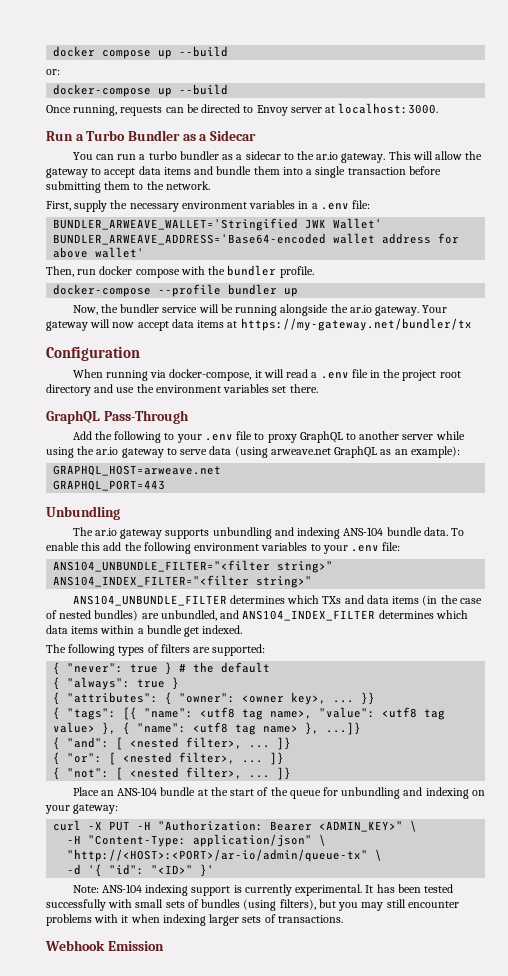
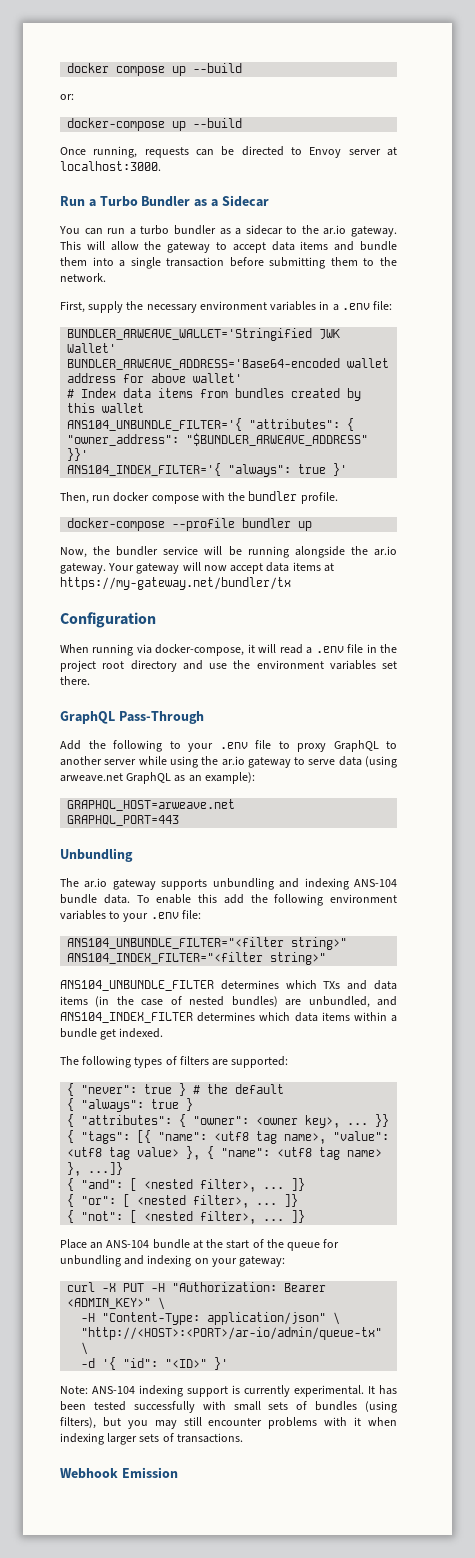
+ # Index data items from bundles created by this wallet
+ ANS104_UNBUNDLE_FILTER='{ "attributes": { "owner_address": "$BUNDLER_ARWEAVE_ADDRESS" }}'
+ ANS104_INDEX_FILTER='{ "always": true }'

